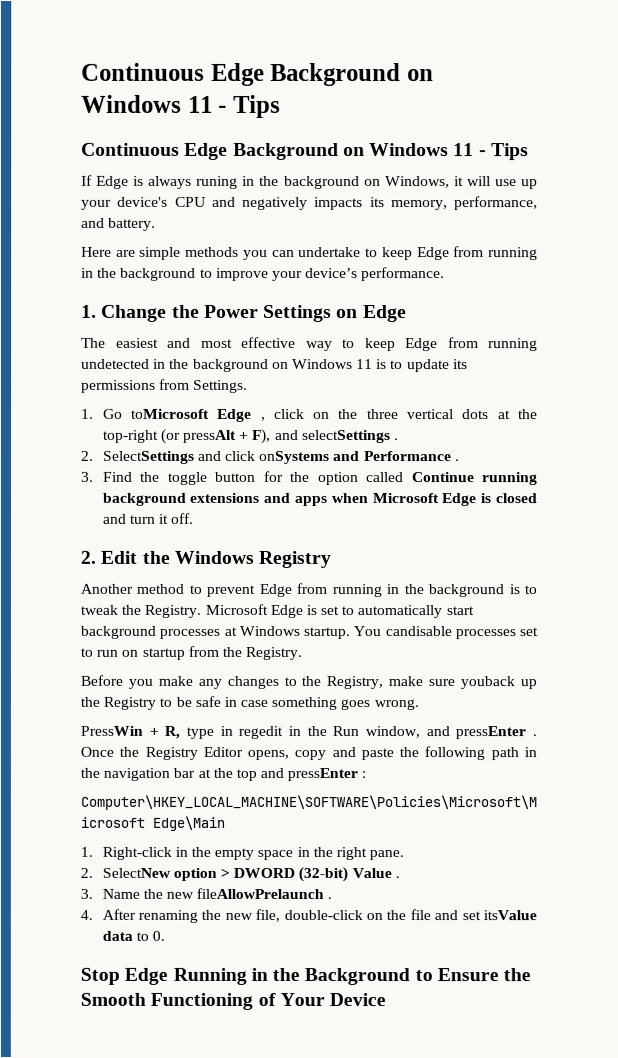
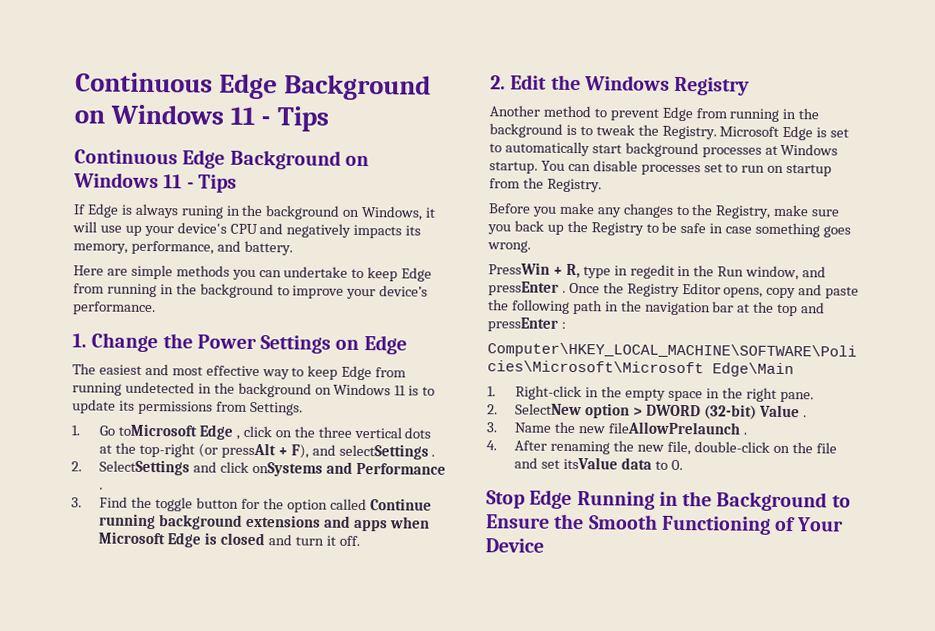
- You candisable processes set to run on startup from the Registry.
+ You can disable processes set to run on startup from the Registry.
- Before you make any changes to the Registry, make sure youback up the Registry to be safe in case something goes wrong.
+ Before you make any changes to the Registry, make sure you back up the Registry to be safe in case something goes wrong.

